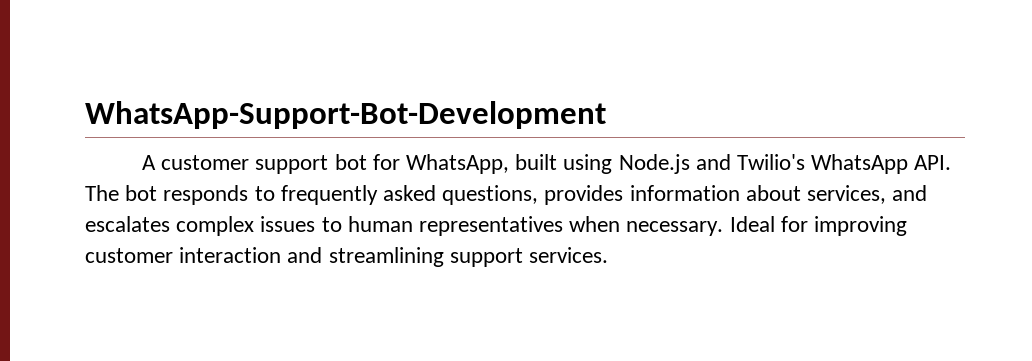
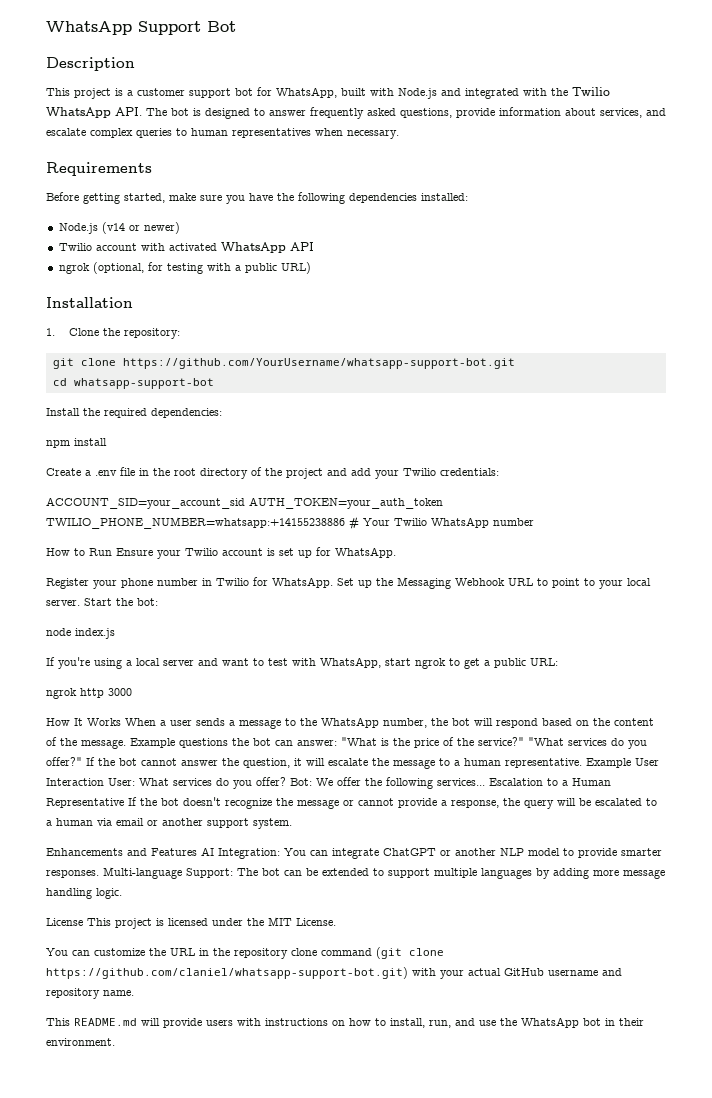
- WhatsApp-Support-Bot-Development
- A customer support bot for WhatsApp, built using Node.js and Twilio's WhatsApp API. The bot responds to frequently asked questions, provides information about services, and escalates complex issues to human representatives when necessary. Ideal for improving customer interaction and streamlining support services.
+ WhatsApp Support Bot
+ Description
+ This project is a customer support bot for WhatsApp, built with Node.js and integrated with the Twilio WhatsApp API. The bot is designed to answer frequently asked questions, provide information about services, and escalate complex queries to human representatives when necessary.
+ Requirements
+ Before getting started, make sure you have the following dependencies installed:
+ Node.js (v14 or newer)
+ Twilio account with activated WhatsApp API
+ ngrok (optional, for testing with a public URL)
+ Installation
+ 1. Clone the repository:
+ git clone https://github.com/YourUsername/whatsapp-support-bot.git
+ cd whatsapp-support-bot
+ Install the required dependencies:
+ npm install
+ Create a .env file in the root directory of the project and add your Twilio credentials:
+ ACCOUNT_SID=your_account_sid AUTH_TOKEN=your_auth_token TWILIO_PHONE_NUMBER=whatsapp:+14155238886 # Your Twilio WhatsApp number
+ How to Run Ensure your Twilio account is set up for WhatsApp.
+ Register your phone number in Twilio for WhatsApp. Set up the Messaging Webhook URL to point to your local server. Start the bot:
+ node index.js
+ If you're using a local server and want to test with WhatsApp, start ngrok to get a public URL:
+ ngrok http 3000
+ How It Works When a user sends a message to the WhatsApp number, the bot will respond based on the content of the message. Example questions the bot can answer: "What is the price of the service?" "What services do you offer?" If the bot cannot answer the question, it will escalate the message to a human representative. Example User Interaction User: What services do you offer? Bot: We offer the following services... Escalation to a Human Representative If the bot doesn't recognize the message or cannot provide a response, the query will be escalated to a human via email or another support system.
+ Enhancements and Features AI Integration: You can integrate ChatGPT or another NLP model to provide smarter responses. Multi-language Support: The bot can be extended to support multiple languages by adding more message handling logic.
+ License This project is licensed under the MIT License.
+ You can customize the URL in the repository clone command (git clone https://github.com/claniel/whatsapp-support-bot.git) with your actual GitHub username and repository name.
+ This README.md will provide users with instructions on how to install, run, and use the WhatsApp bot in their environment.

